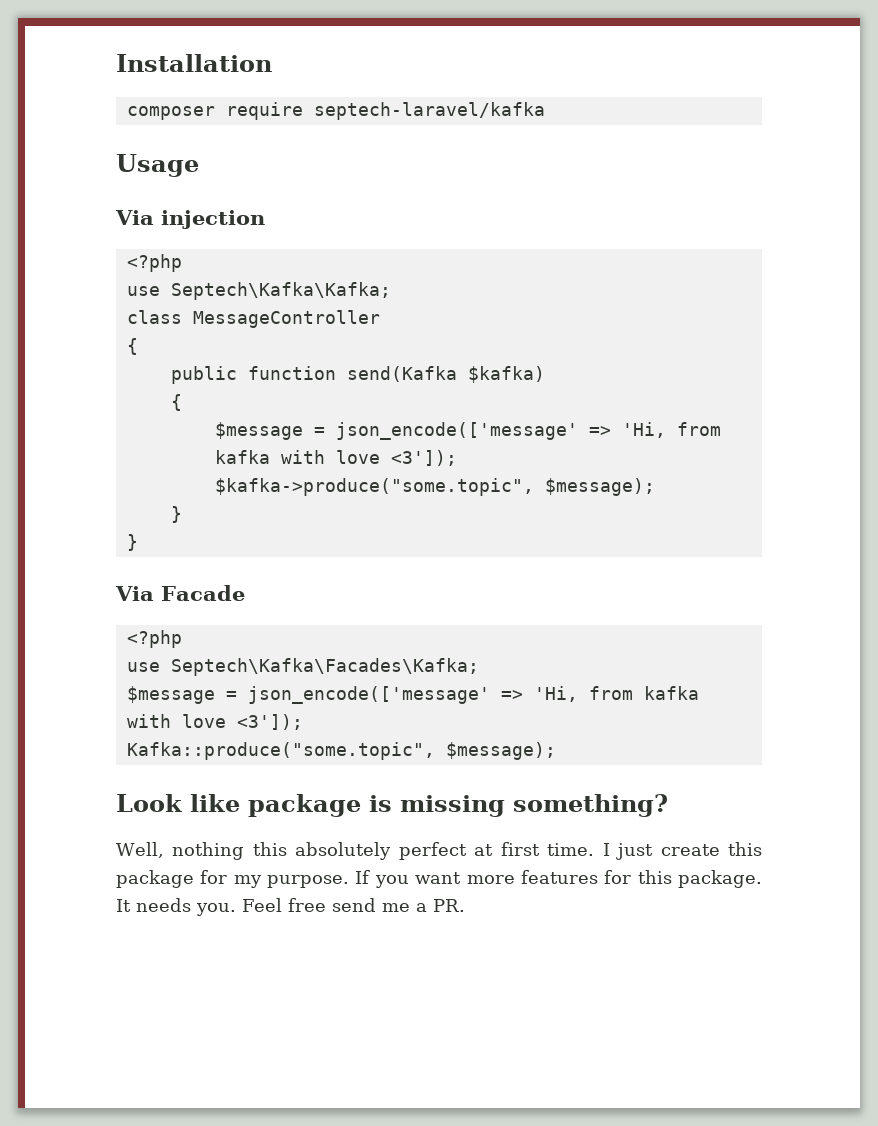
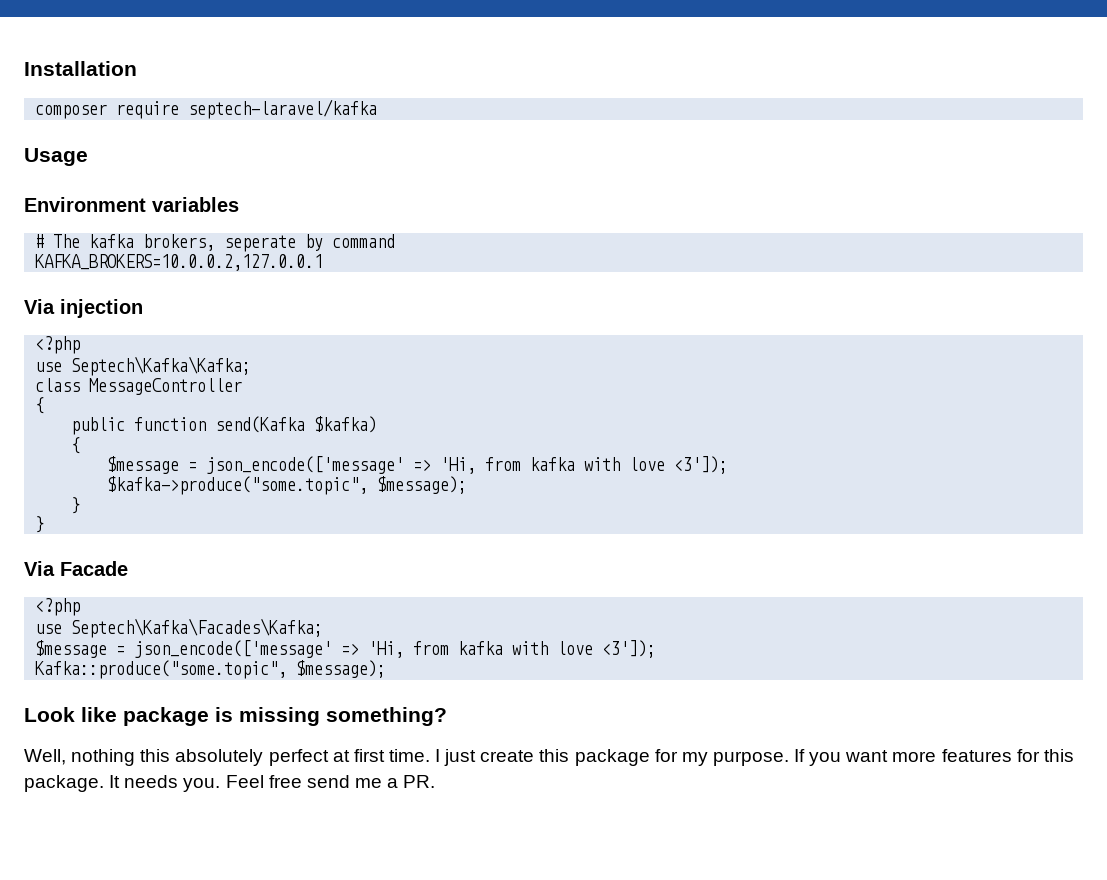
+ Environment variables
+ # The kafka brokers, seperate by command
+ KAFKA_BROKERS=10.0.0.2,127.0.0.1

